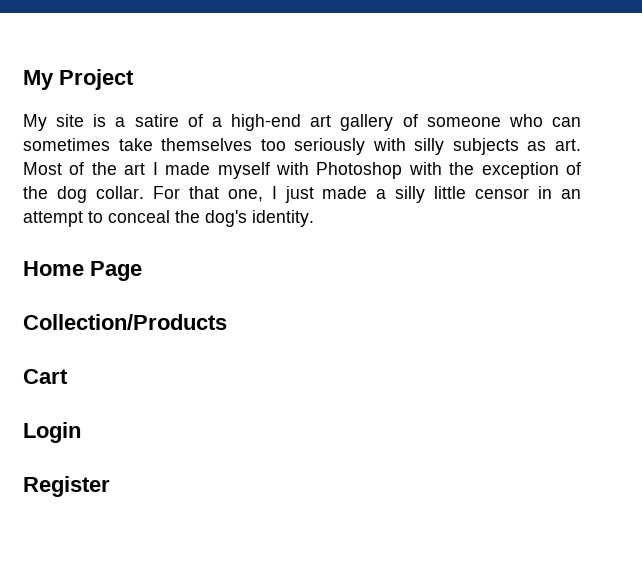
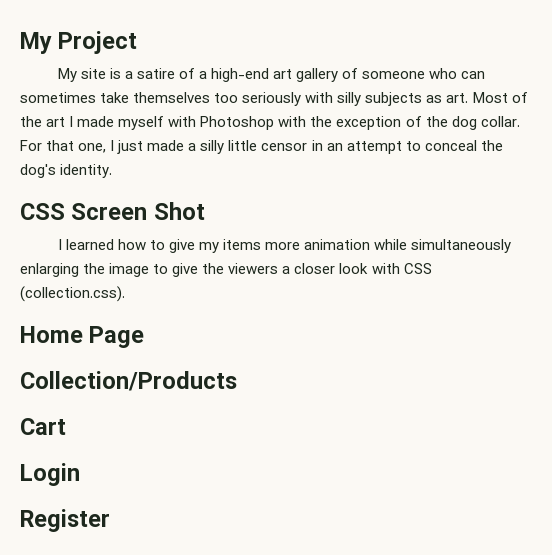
+ CSS Screen Shot
+ I learned how to give my items more animation while simultaneously enlarging the image to give the viewers a closer look with CSS (collection.css).

